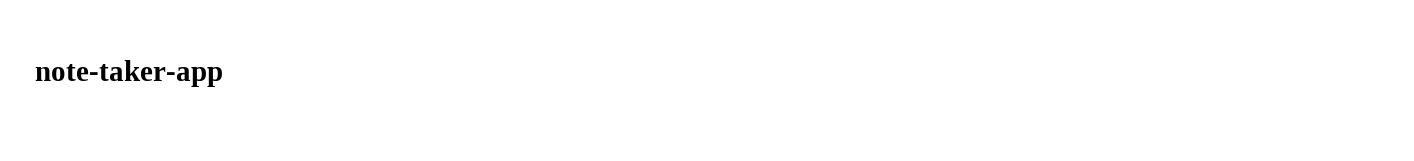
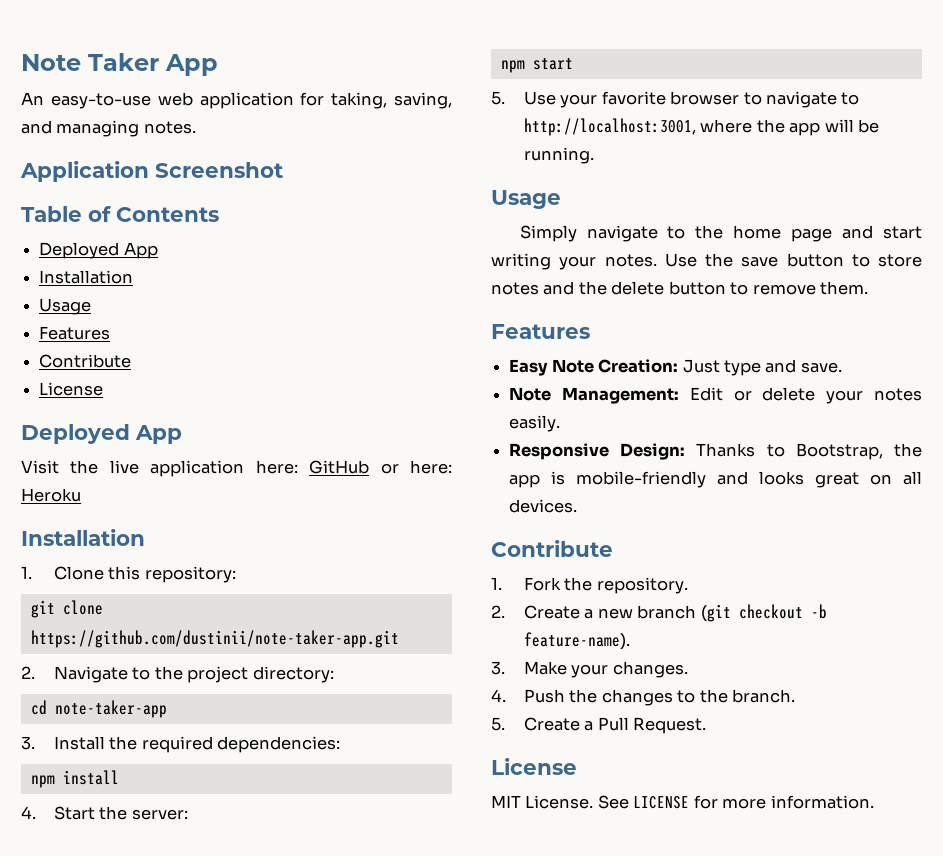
- note-taker-app
+ Note Taker App
+ An easy-to-use web application for taking, saving, and managing notes.
+ Application Screenshot
+ Table of Contents
+ Deployed App
+ Installation
+ Usage
+ Features
+ Contribute
+ License
+ Deployed App
+ Visit the live application here: GitHub or here: Heroku
+ Installation
+ 1. Clone this repository:
+ git clone https://github.com/dustinii/note-taker-app.git
+ 2. Navigate to the project directory:
+ cd note-taker-app
+ 3. Install the required dependencies:
+ npm install
+ 4. Start the server:
+ npm start
+ 5. Use your favorite browser to navigate to http://localhost:3001, where the app will be running.
+ Usage
+ Simply navigate to the home page and start writing your notes. Use the save button to store notes and the delete button to remove them.
+ Features
+ Easy Note Creation: Just type and save.
+ Note Management: Edit or delete your notes easily.
+ Responsive Design: Thanks to Bootstrap, the app is mobile-friendly and looks great on all devices.
+ Contribute
+ 1. Fork the repository.
+ 2. Create a new branch (git checkout -b feature-name).
+ 3. Make your changes.
+ 4. Push the changes to the branch.
+ 5. Create a Pull Request.
+ License
+ MIT License. See LICENSE for more information.

